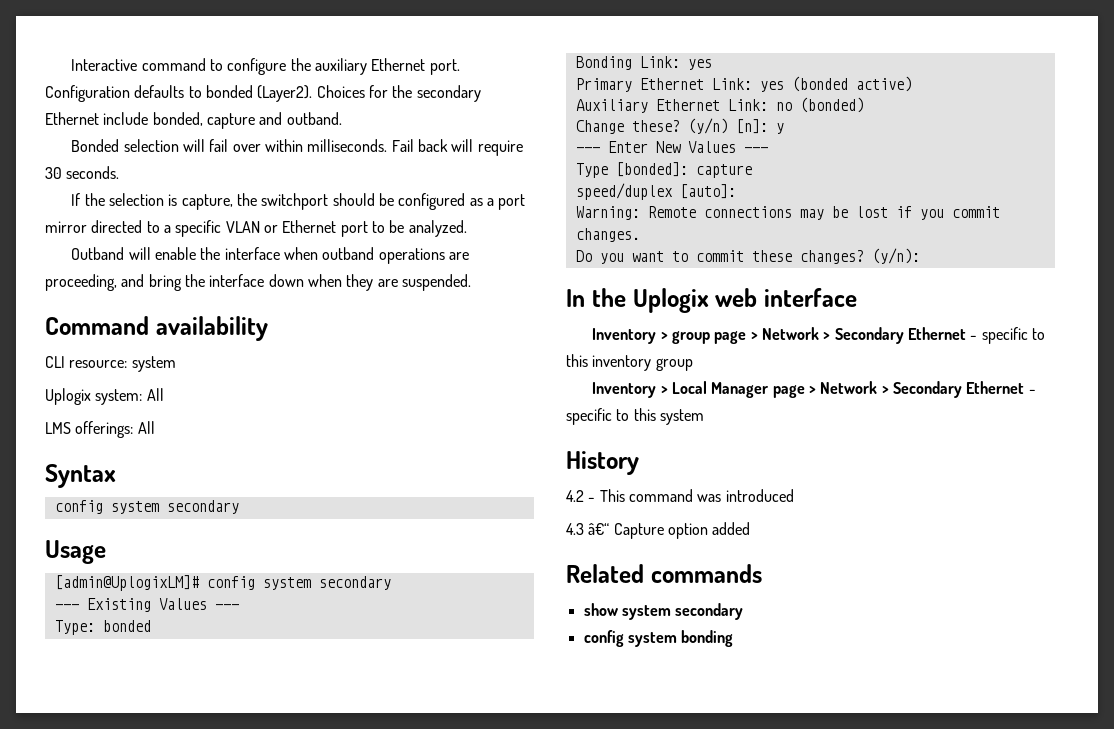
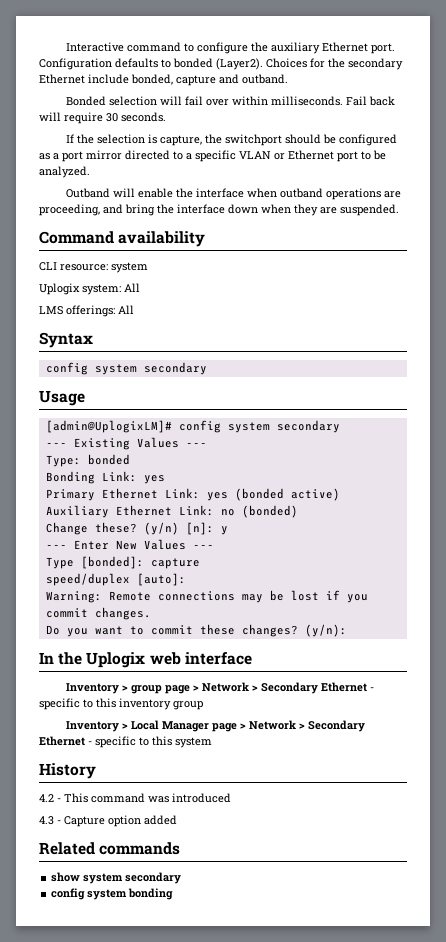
- 4.3 â€“ Capture option added
+ 4.3 - Capture option added

